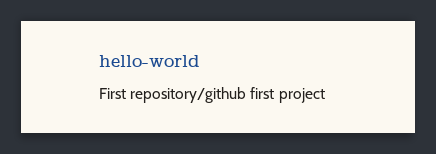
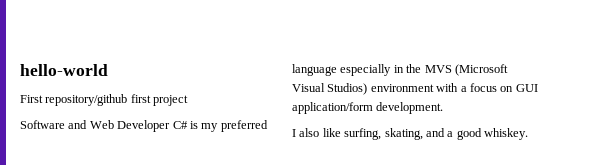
+ Software and Web Developer C# is my preferred language especially in the MVS (Microsoft Visual Studios) environment with a focus on GUI application/form development.
+ I also like surfing, skating, and a good whiskey.

